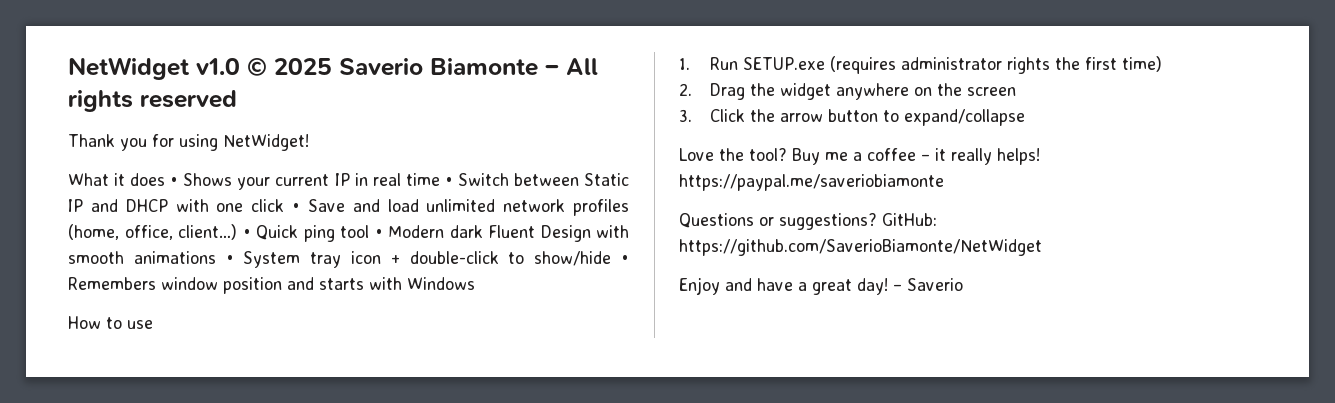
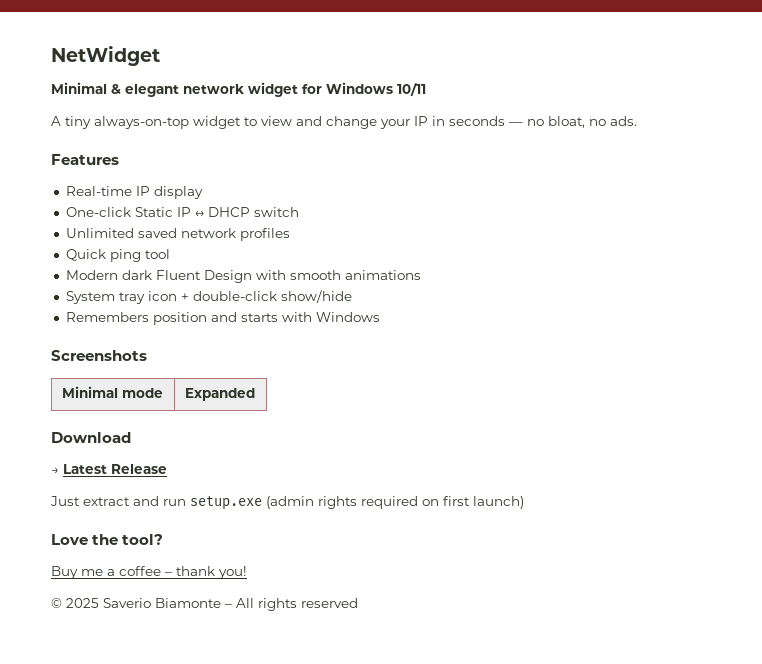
- NetWidget v1.0 © 2025 Saverio Biamonte – All rights reserved
+ NetWidget
+ Minimal & elegant network widget for Windows 10/11
+ A tiny always-on-top widget to view and change your IP in seconds — no bloat, no ads.
+ Features
+ Real-time IP display
+ One-click Static IP ↔ DHCP switch
+ Unlimited saved network profiles
+ Quick ping tool
+ Modern dark Fluent Design with smooth animations
+ System tray icon + double-click show/hide
+ Remembers position and starts with Windows
+ Screenshots
+ Minimal mode | Expanded
+ Download
+ → Latest Release
+ Just extract and run setup.exe (admin rights required on first launch)
+ Love the tool?
+ Buy me a coffee – thank you!
+ © 2025 Saverio Biamonte – All rights reserved
- Thank you for using NetWidget!
- What it does • Shows your current IP in real time • Switch between Static IP and DHCP with one click • Save and load unlimited network profiles (home, office, client…) • Quick ping tool • Modern dark Fluent Design with smooth animations • System tray icon + double-click to show/hide • Remembers window position and starts with Windows
- How to use
- 1. Run SETUP.exe (requires administrator rights the first time)
- 2. Drag the widget anywhere on the screen
- 3. Click the arrow button to expand/collapse
- Love the tool? Buy me a coffee – it really helps! https://paypal.me/saveriobiamonte
- Questions or suggestions? GitHub: https://github.com/SaverioBiamonte/NetWidget
- Enjoy and have a great day! – Saverio

